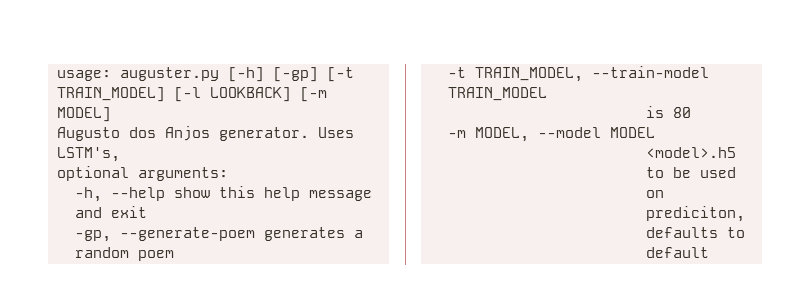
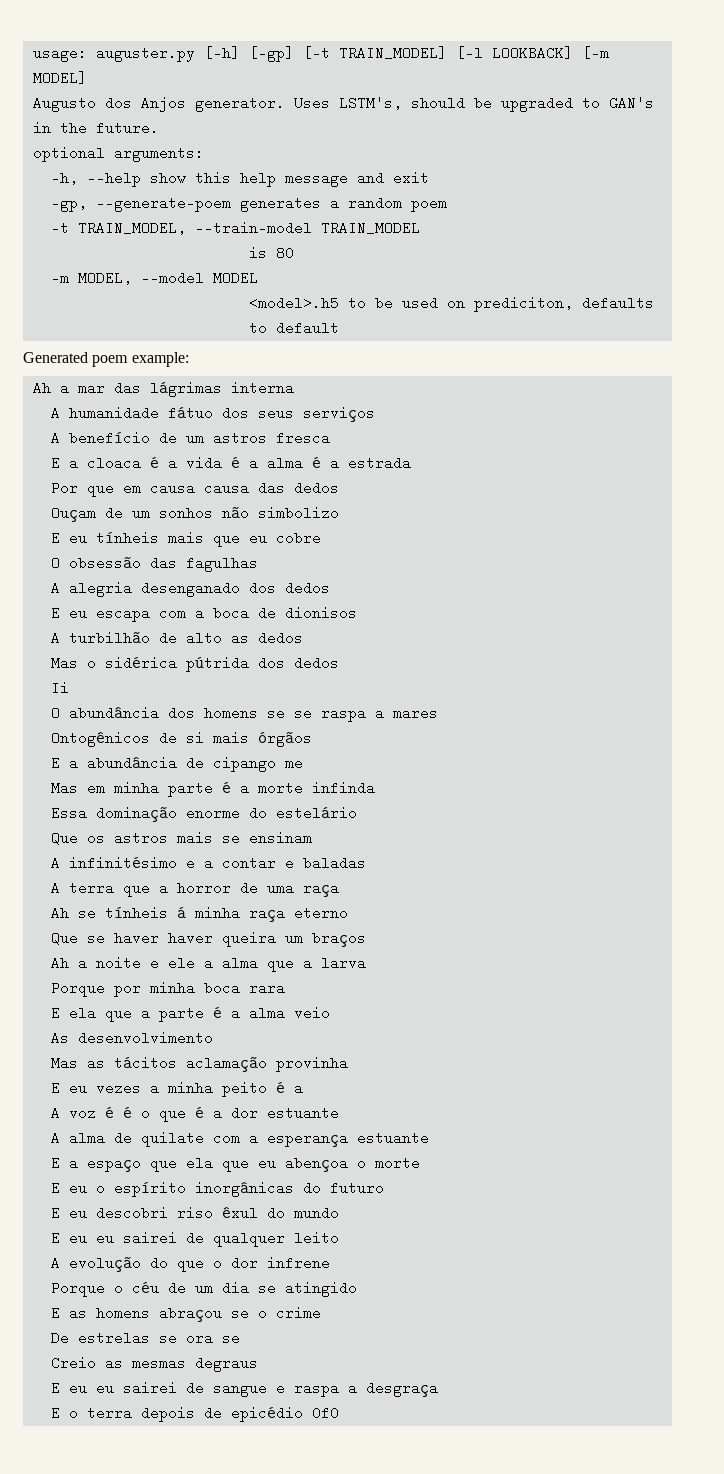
- Uses LSTM's,
+ Uses LSTM's, should be upgraded to GAN's in the future.
+ Generated poem example:
+ Ah a mar das lágrimas interna
+ A humanidade fátuo dos seus serviços
+ A benefício de um astros fresca
+ E a cloaca é a vida é a alma é a estrada
+ Por que em causa causa das dedos
+ Ouçam de um sonhos não simbolizo
+ E eu tínheis mais que eu cobre
+ O obsessão das fagulhas
+ A alegria desenganado dos dedos
+ E eu escapa com a boca de dionisos
+ A turbilhão de alto as dedos
+ Mas o sidérica pútrida dos dedos
+ Ii
+ O abundância dos homens se se raspa a mares
+ Ontogênicos de si mais órgãos
+ E a abundância de cipango me
+ Mas em minha parte é a morte infinda
+ Essa dominação enorme do estelário
+ Que os astros mais se ensinam
+ A infinitésimo e a contar e baladas
+ A terra que a horror de uma raça
+ Ah se tínheis á minha raça eterno
+ Que se haver haver queira um braços
+ Ah a noite e ele a alma que a larva
+ Porque por minha boca rara
+ E ela que a parte é a alma veio
+ As desenvolvimento
+ Mas as tácitos aclamação provinha
+ E eu vezes a minha peito é a
+ A voz é é o que é a dor estuante
+ A alma de quilate com a esperança estuante
+ E a espaço que ela que eu abençoa o morte
+ E eu o espírito inorgânicas do futuro
+ E eu descobri riso êxul do mundo
+ E eu eu sairei de qualquer leito
+ A evolução do que o dor infrene
+ Porque o céu de um dia se atingido
+ E as homens abraçou se o crime
+ De estrelas se ora se
+ Creio as mesmas degraus
+ E eu eu sairei de sangue e raspa a desgraça
+ E o terra depois de epicédio 0f0

